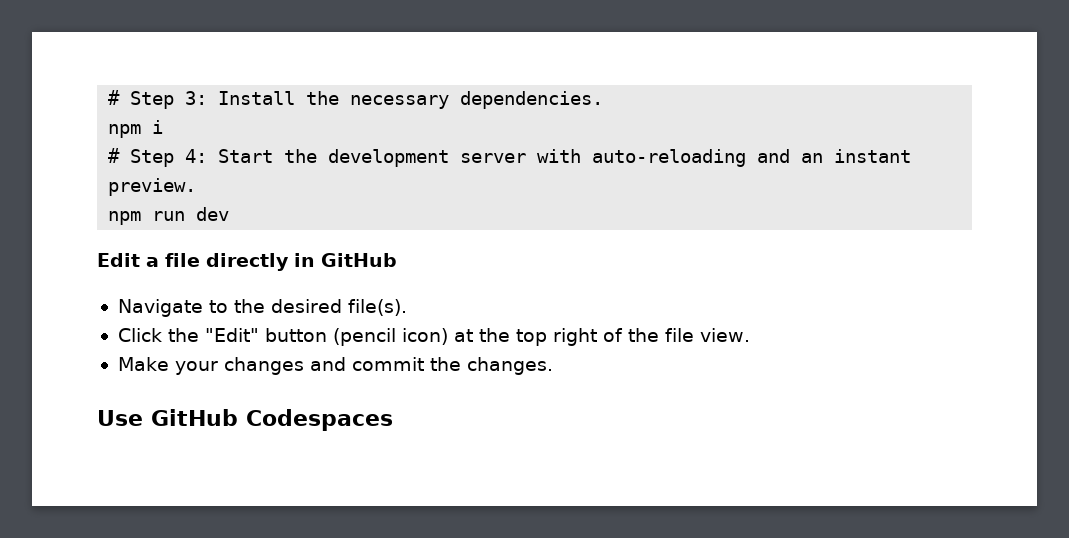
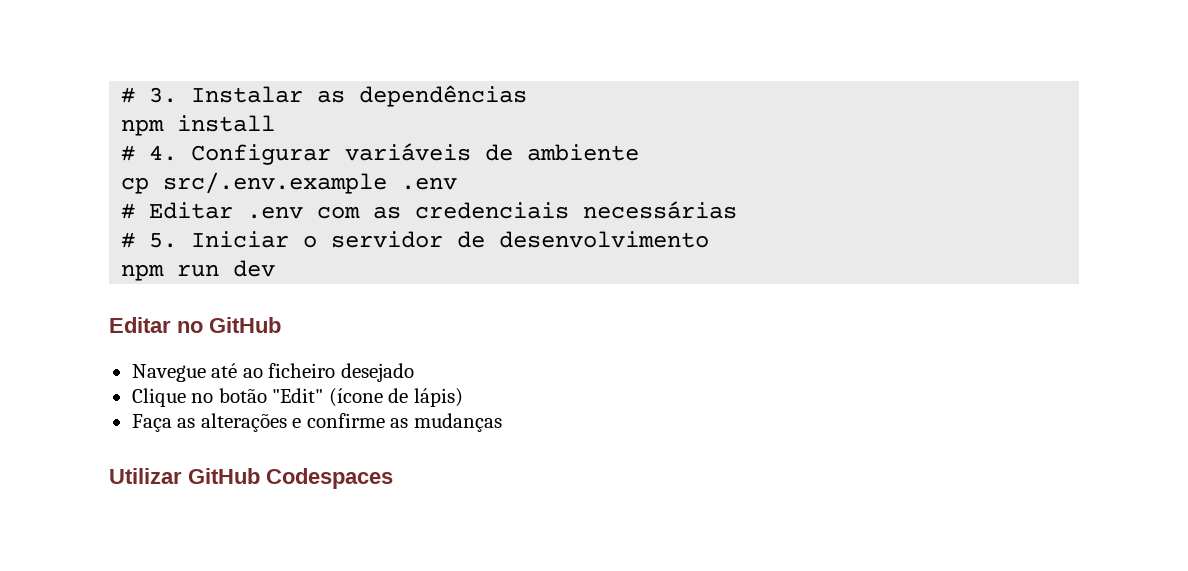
- # Step 3: Install the necessary dependencies.
- npm i
- # Step 4: Start the development server with auto-reloading and an instant preview.
+ # 3. Instalar as dependências
+ npm install
+ # 4. Configurar variáveis de ambiente
+ cp src/.env.example .env
+ # Editar .env com as credenciais necessárias
+ # 5. Iniciar o servidor de desenvolvimento
  npm run dev
- Edit a file directly in GitHub
- Navigate to the desired file(s).
- Click the "Edit" button (pencil icon) at the top right of the file view.
- Make your changes and commit the changes.
- Use GitHub Codespaces
+ Editar no GitHub
+ Navegue até ao ficheiro desejado
+ Clique no botão "Edit" (ícone de lápis)
+ Faça as alterações e confirme as mudanças
+ Utilizar GitHub Codespaces

